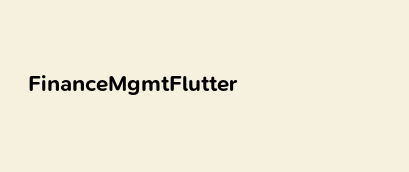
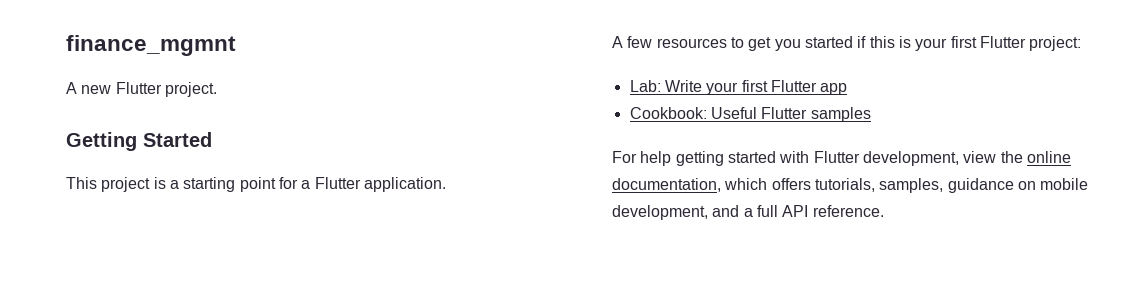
- FinanceMgmtFlutter
+ finance_mgmnt
+ A new Flutter project.
+ Getting Started
+ This project is a starting point for a Flutter application.
+ A few resources to get you started if this is your first Flutter project:
+ Lab: Write your first Flutter app
+ Cookbook: Useful Flutter samples
+ For help getting started with Flutter development, view the online documentation, which offers tutorials, samples, guidance on mobile development, and a full API reference.

